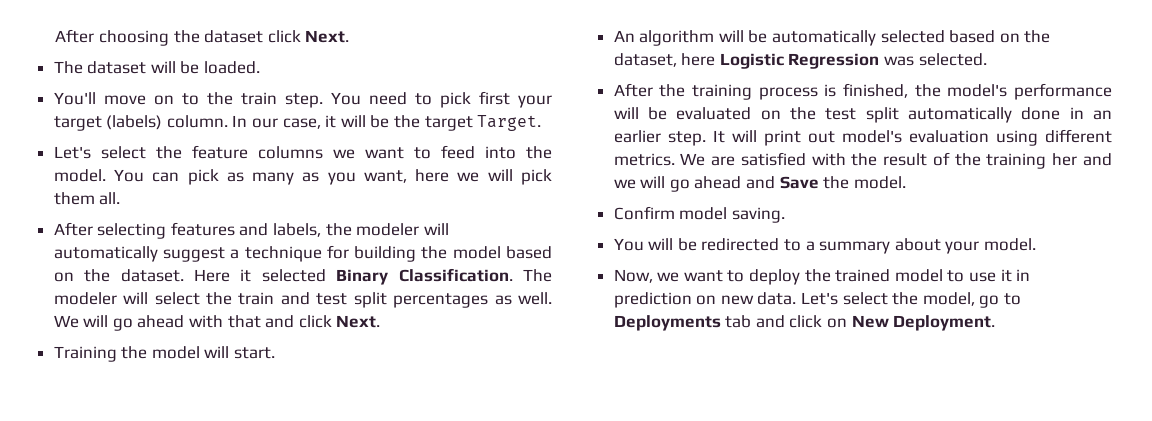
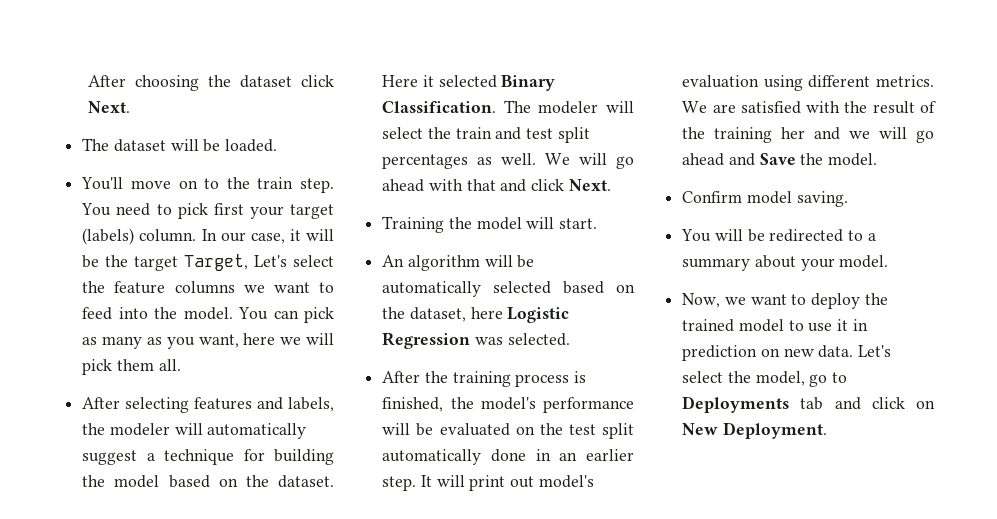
- In our case, it will be the target Target.
- Let's select the feature columns we want to feed into the model.
+ In our case, it will be the target Target, Let's select the feature columns we want to feed into the model.

